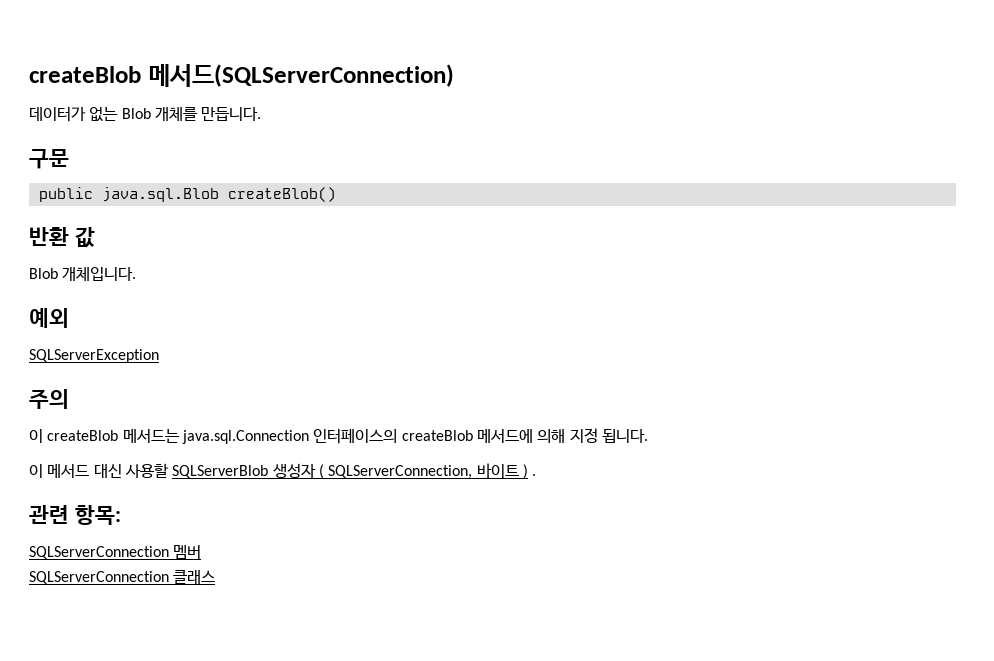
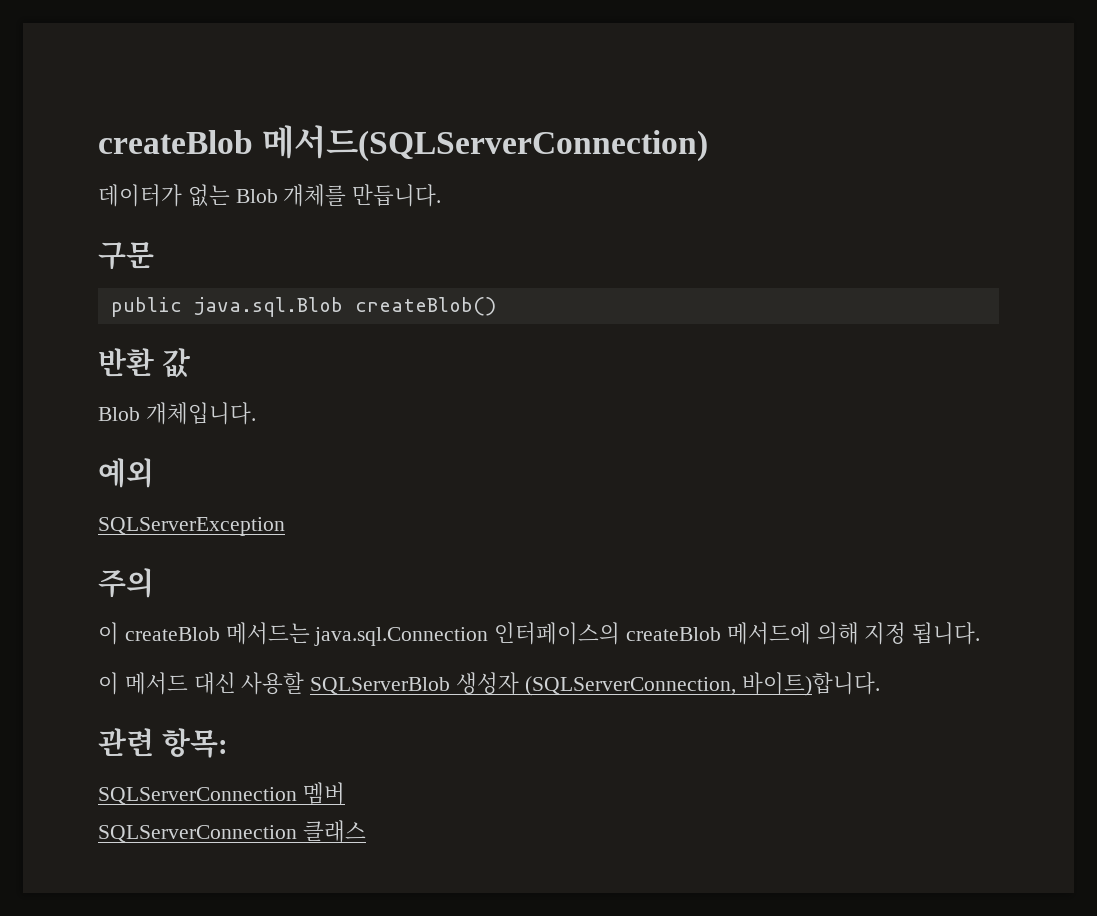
- 이 메서드 대신 사용할 SQLServerBlob 생성자 ( SQLServerConnection, 바이트 ) .
+ 이 메서드 대신 사용할 SQLServerBlob 생성자 (SQLServerConnection, 바이트)합니다.

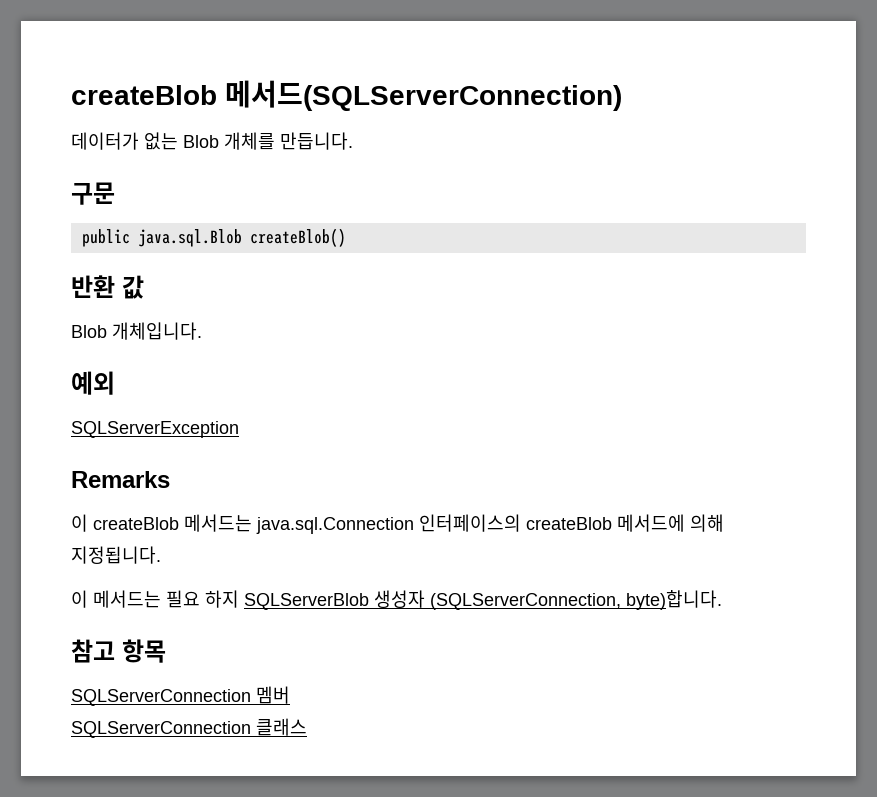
- 주의
+ Remarks
- 이 createBlob 메서드는 java.sql.Connection 인터페이스의 createBlob 메서드에 의해 지정 됩니다.
- 이 메서드 대신 사용할 SQLServerBlob 생성자 (SQLServerConnection, 바이트)합니다.
- 관련 항목:
+ 이 createBlob 메서드는 java.sql.Connection 인터페이스의 createBlob 메서드에 의해 지정됩니다.
+ 이 메서드는 필요 하지 SQLServerBlob 생성자 (SQLServerConnection, byte)합니다.
+ 참고 항목

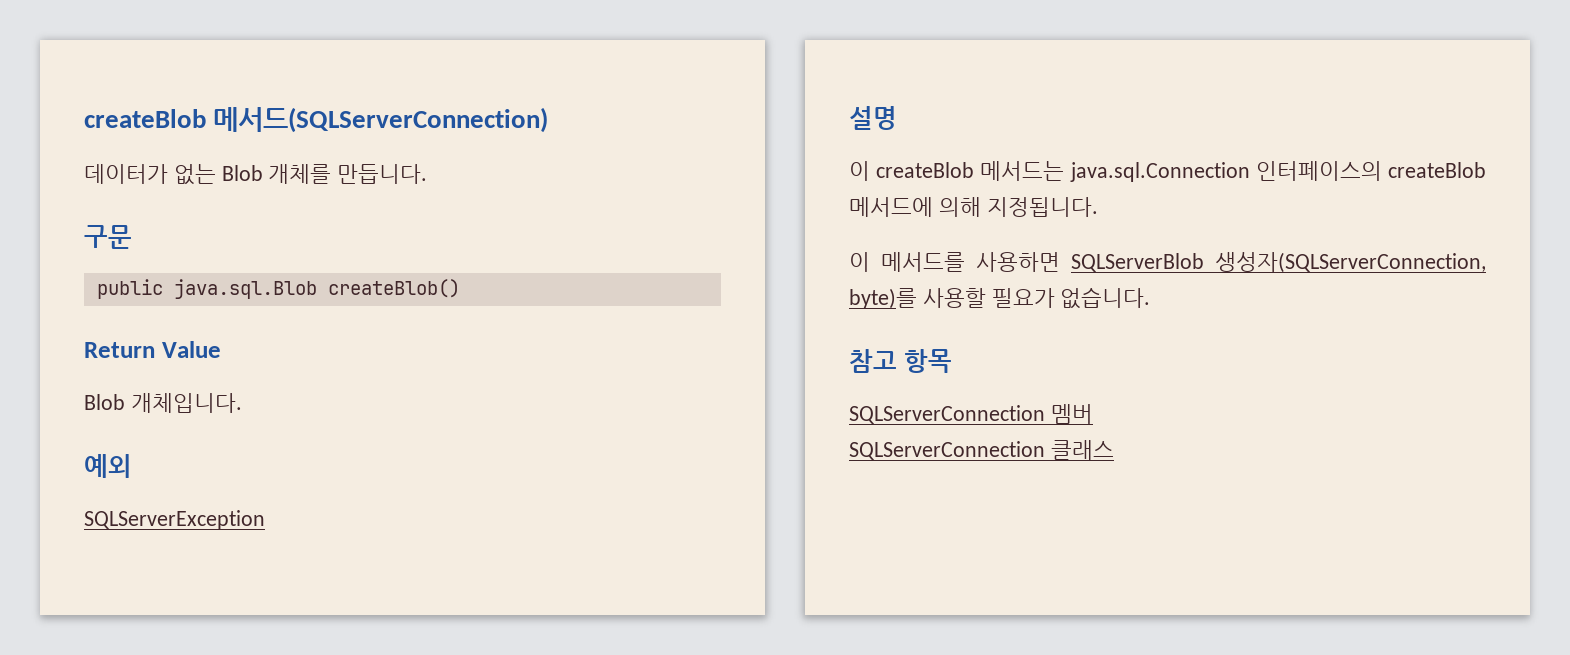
- 반환 값
+ Return Value
- Remarks
+ 설명
- 이 메서드는 필요 하지 SQLServerBlob 생성자 (SQLServerConnection, byte)합니다.
+ 이 메서드를 사용하면 SQLServerBlob 생성자(SQLServerConnection, byte)를 사용할 필요가 없습니다.

